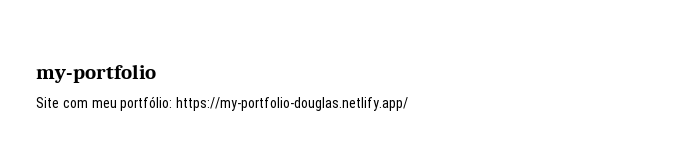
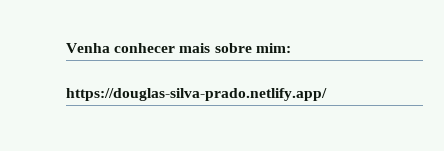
- my-portfolio
- Site com meu portfólio: https://my-portfolio-douglas.netlify.app/
+ Venha conhecer mais sobre mim:
+ https://douglas-silva-prado.netlify.app/

